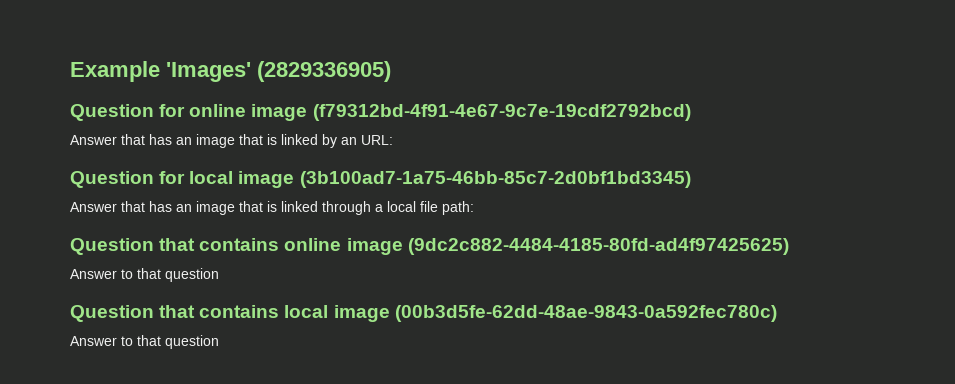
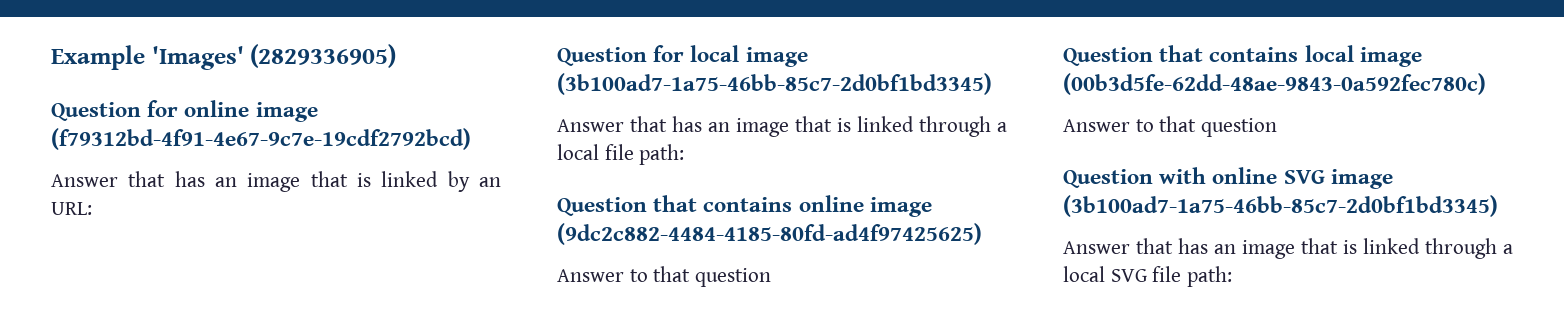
+ Question with online SVG image (3b100ad7-1a75-46bb-85c7-2d0bf1bd3345)
+ Answer that has an image that is linked through a local SVG file path:

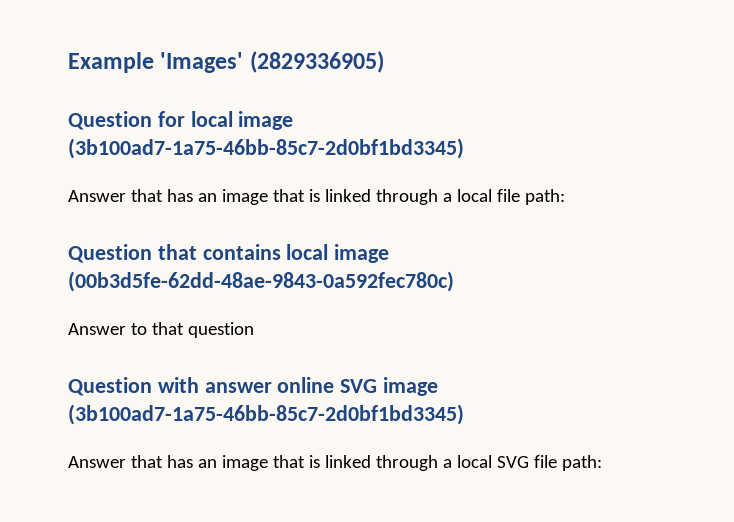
- Question for online image (f79312bd-4f91-4e67-9c7e-19cdf2792bcd)
- Answer that has an image that is linked by an URL:
- Question that contains online image (9dc2c882-4484-4185-80fd-ad4f97425625)
- Answer to that question
- Question with online SVG image (3b100ad7-1a75-46bb-85c7-2d0bf1bd3345)
+ Question with answer online SVG image (3b100ad7-1a75-46bb-85c7-2d0bf1bd3345)

